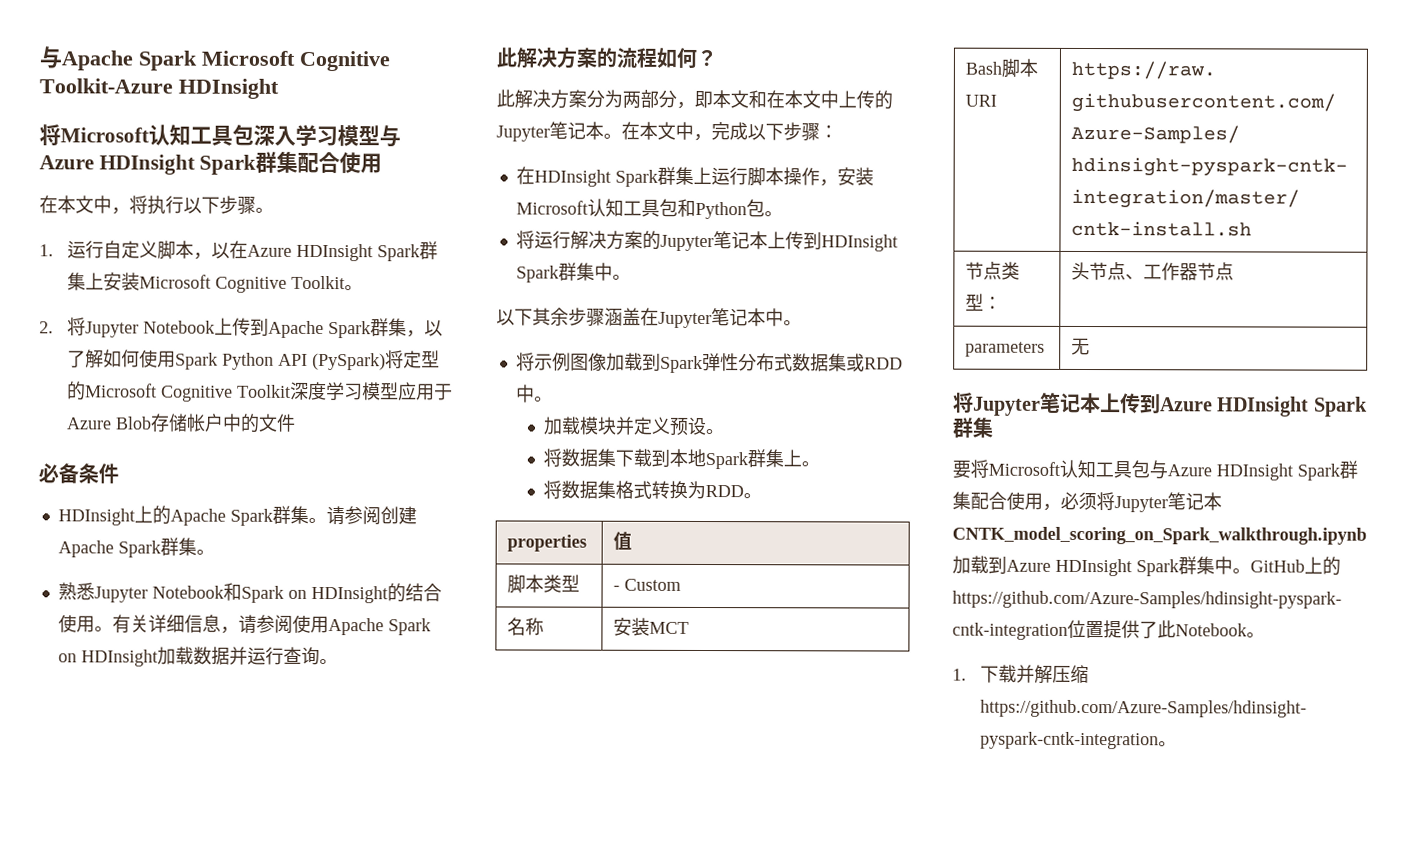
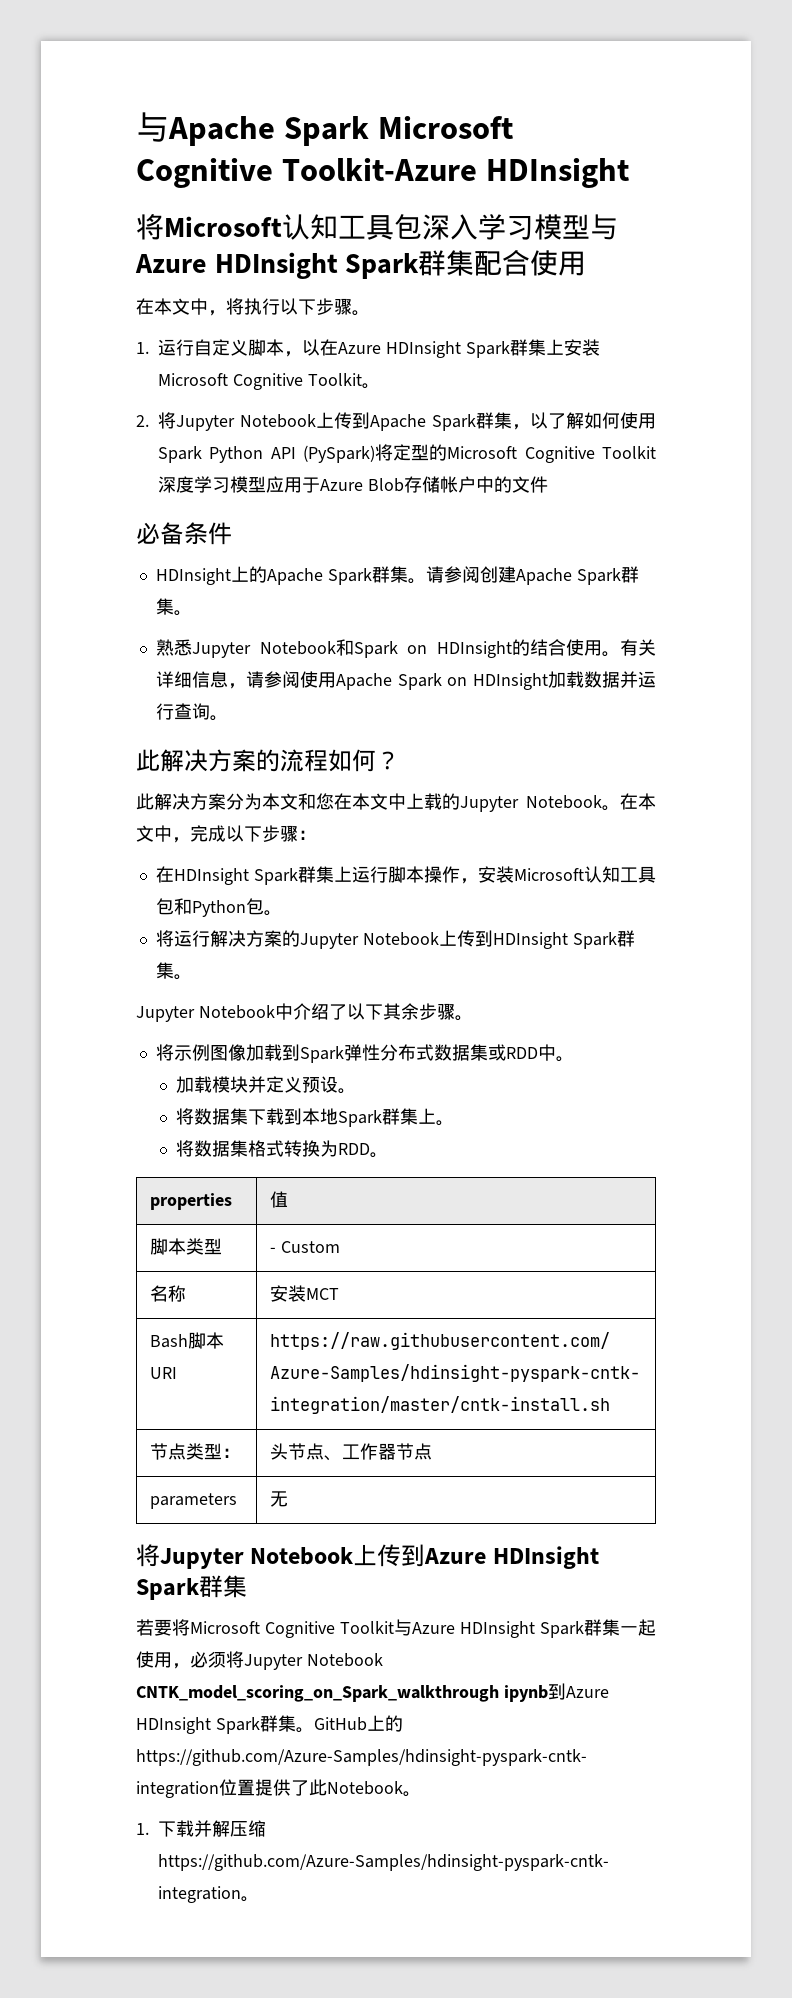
- 此解决方案分为两部分，即本文和在本文中上传的Jupyter笔记本。
+ 此解决方案分为本文和您在本文中上载的Jupyter Notebook。
- 将运行解决方案的Jupyter笔记本上传到HDInsight Spark群集中。
- 以下其余步骤涵盖在Jupyter笔记本中。
+ 将运行解决方案的Jupyter Notebook上传到HDInsight Spark群集。
+ Jupyter Notebook中介绍了以下其余步骤。
- 将Jupyter笔记本上传到Azure HDInsight Spark群集
+ 将Jupyter Notebook上传到Azure HDInsight Spark群集
- 要将Microsoft认知工具包与Azure HDInsight Spark群集配合使用，必须将Jupyter笔记本CNTK_model_scoring_on_Spark_walkthrough.ipynb加载到Azure HDInsight Spark群集中。
+ 若要将Microsoft Cognitive Toolkit与Azure HDInsight Spark群集一起使用，必须将Jupyter Notebook CNTK_model_scoring_on_Spark_walkthrough ipynb到Azure HDInsight Spark群集。

